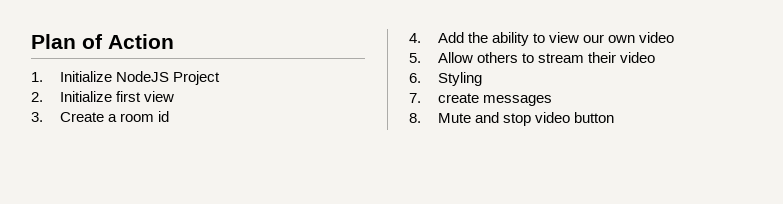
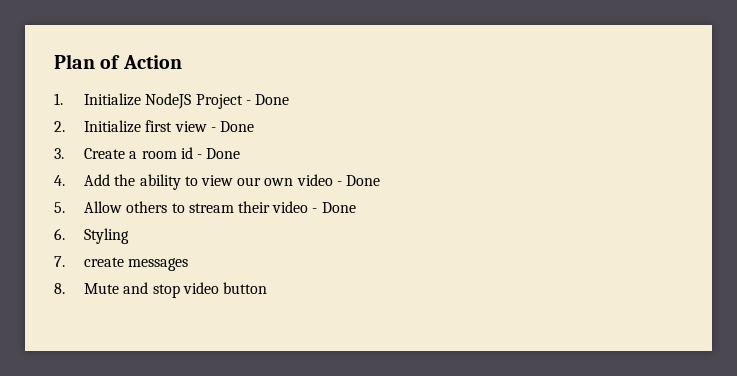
- 1. Initialize NodeJS Project
+ 1. Initialize NodeJS Project - Done
- 2. Initialize first view
+ 2. Initialize first view - Done
- 3. Create a room id
+ 3. Create a room id - Done
- 4. Add the ability to view our own video
+ 4. Add the ability to view our own video - Done
- 5. Allow others to stream their video
+ 5. Allow others to stream their video - Done

